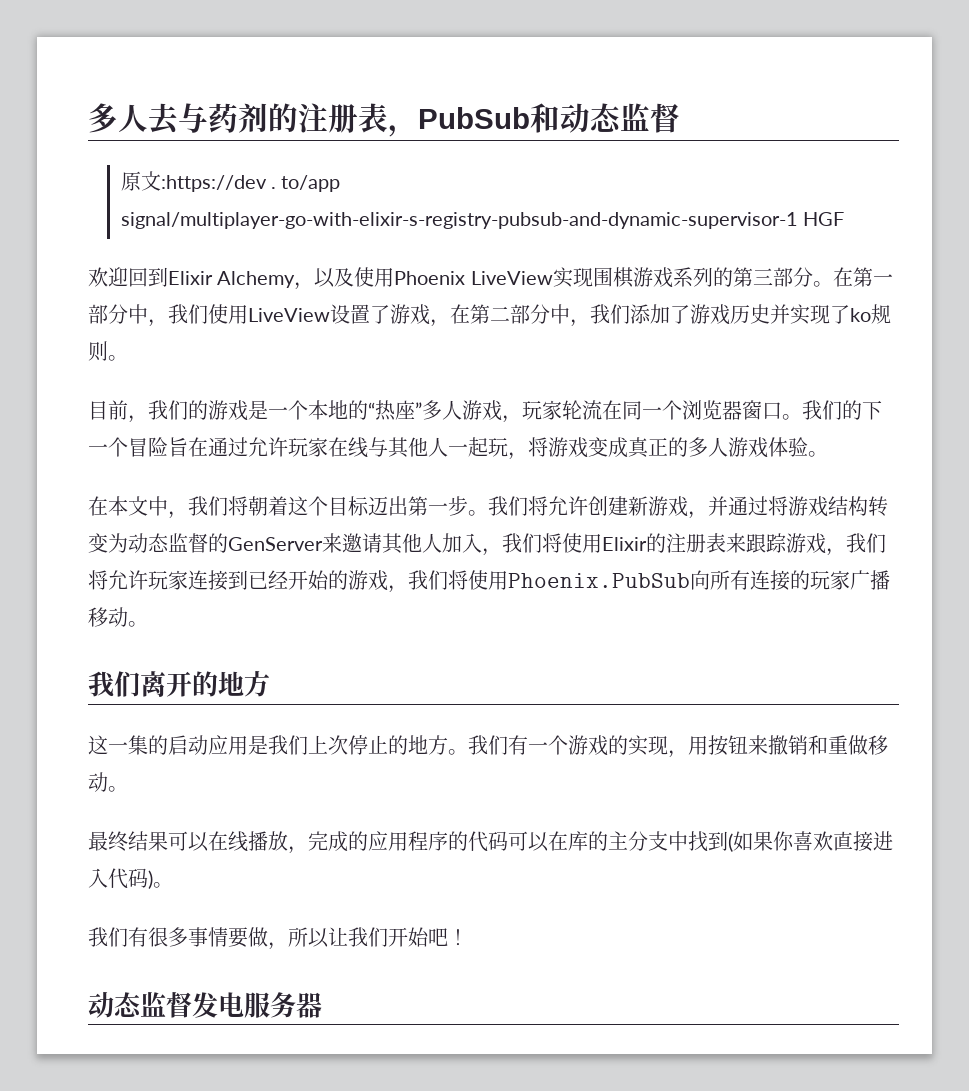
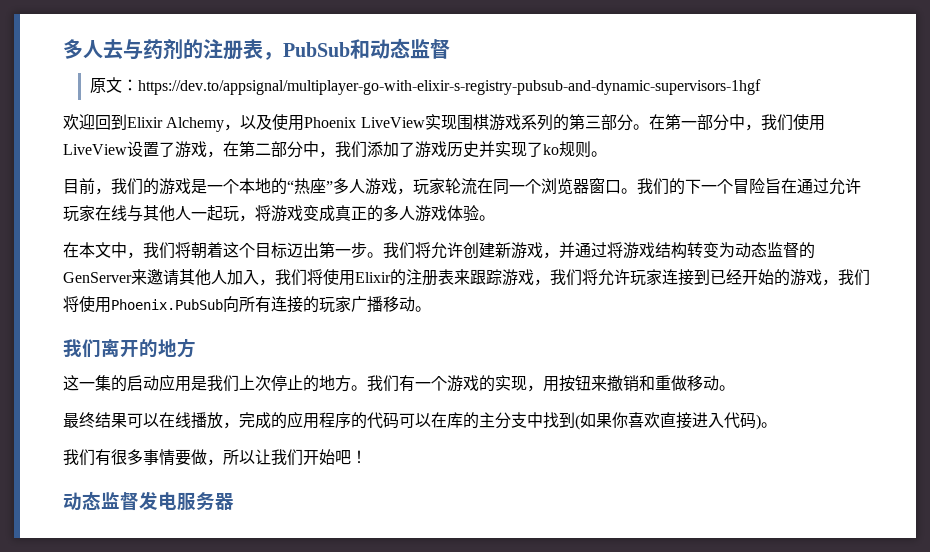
- 原文:https://dev . to/app signal/multiplayer-go-with-elixir-s-registry-pubsub-and-dynamic-supervisor-1 HGF
+ 原文：https://dev.to/appsignal/multiplayer-go-with-elixir-s-registry-pubsub-and-dynamic-supervisors-1hgf

